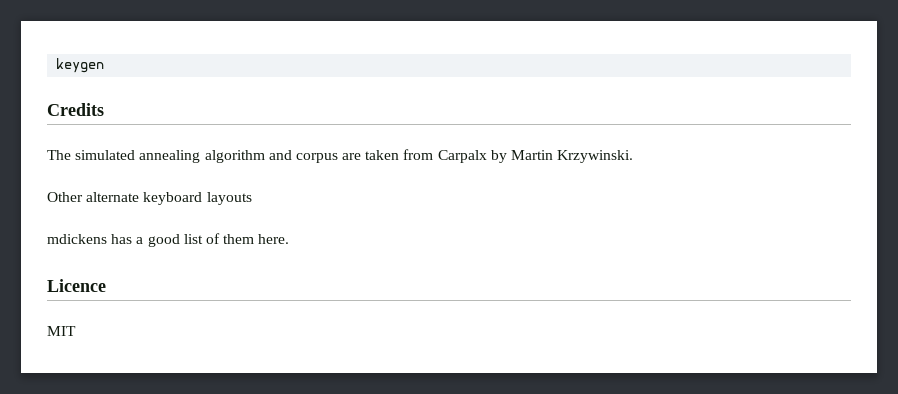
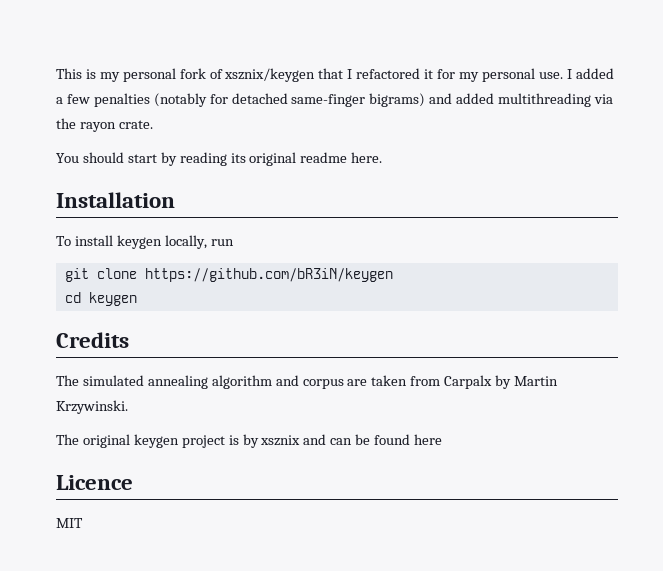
- keygen
+ This is my personal fork of xsznix/keygen that I refactored it for my personal use. I added a few penalties (notably for detached same-finger bigrams) and added multithreading via the rayon crate.
+ You should start by reading its original readme here.
+ Installation
+ To install keygen locally, run
+ git clone https://github.com/bR3iN/keygen
+ cd keygen
- Other alternate keyboard layouts
- mdickens has a good list of them here.
+ The original keygen project is by xsznix and can be found here

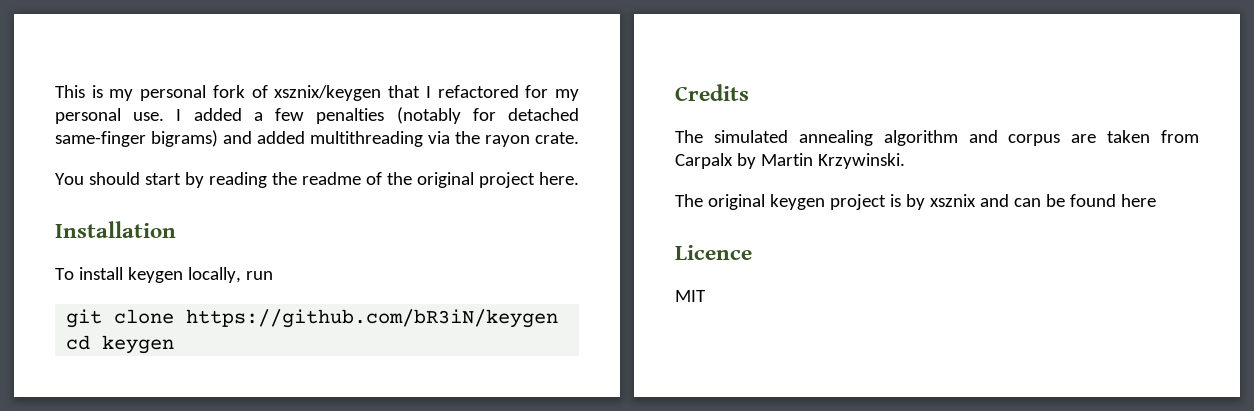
- This is my personal fork of xsznix/keygen that I refactored it for my personal use.
+ This is my personal fork of xsznix/keygen that I refactored for my personal use.
- You should start by reading its original readme here.
+ You should start by reading the readme of the original project here.

